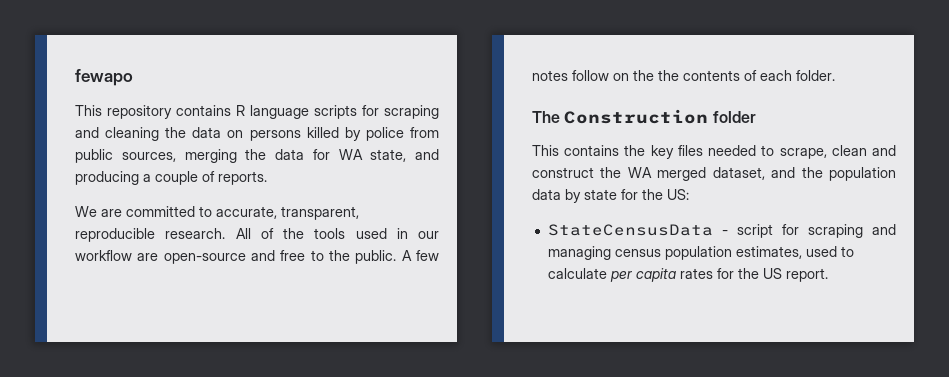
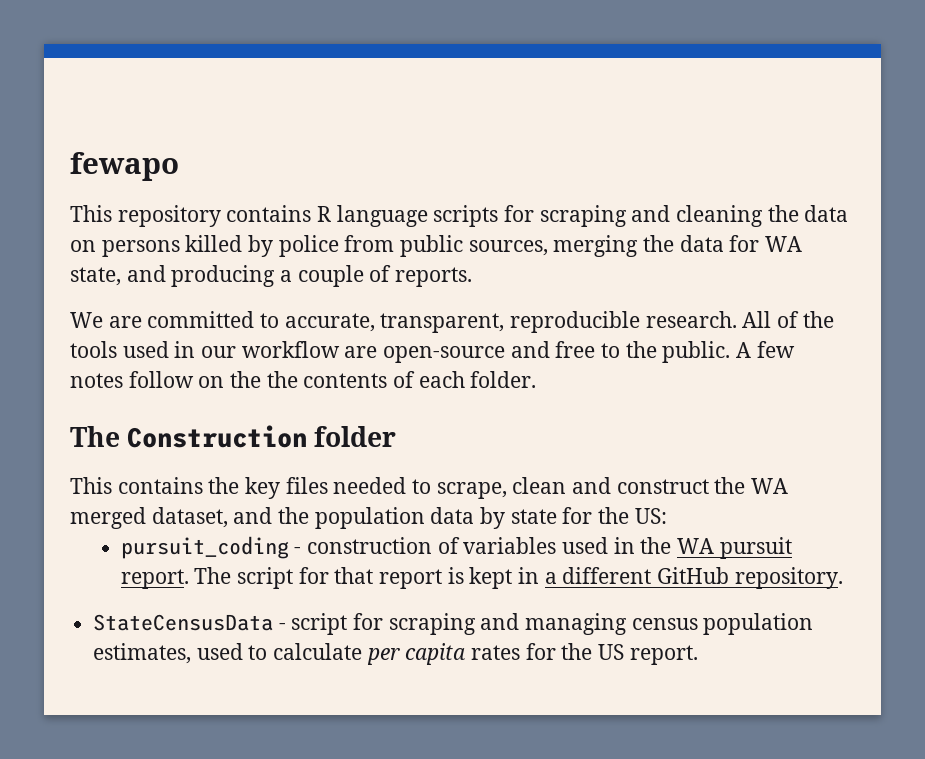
+ pursuit_coding - construction of variables used in the WA pursuit report. The script for that report is kept in a different GitHub repository.

